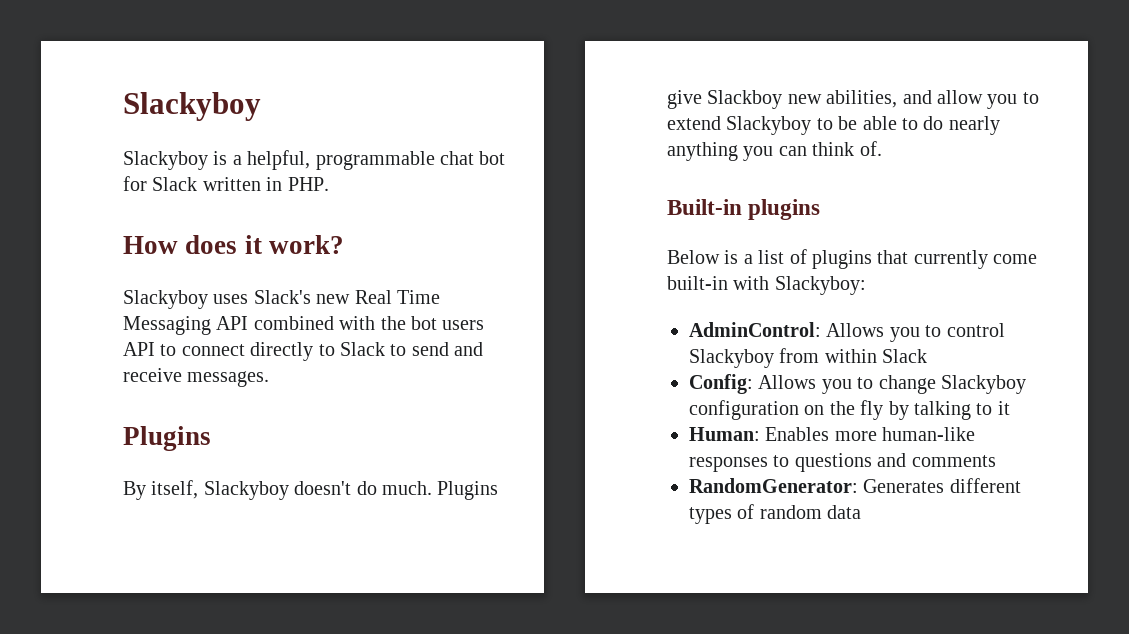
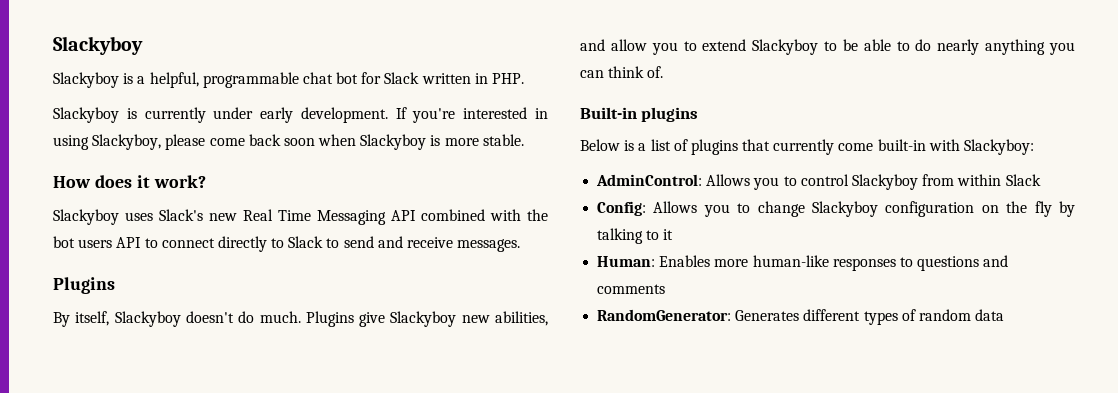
+ Slackyboy is currently under early development. If you're interested in using Slackyboy, please come back soon when Slackyboy is more stable.
- Plugins give Slackboy new abilities, and allow you to extend Slackyboy to be able to do nearly anything you can think of.
+ Plugins give Slackyboy new abilities, and allow you to extend Slackyboy to be able to do nearly anything you can think of.

